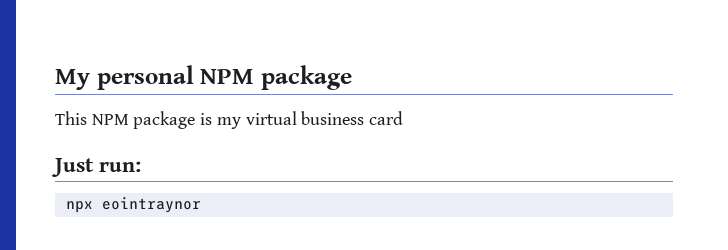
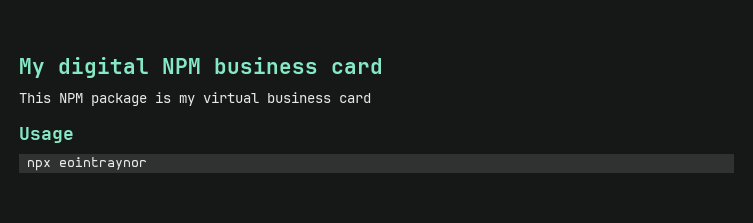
- My personal NPM package
+ My digital NPM business card
- Just run:
+ Usage

